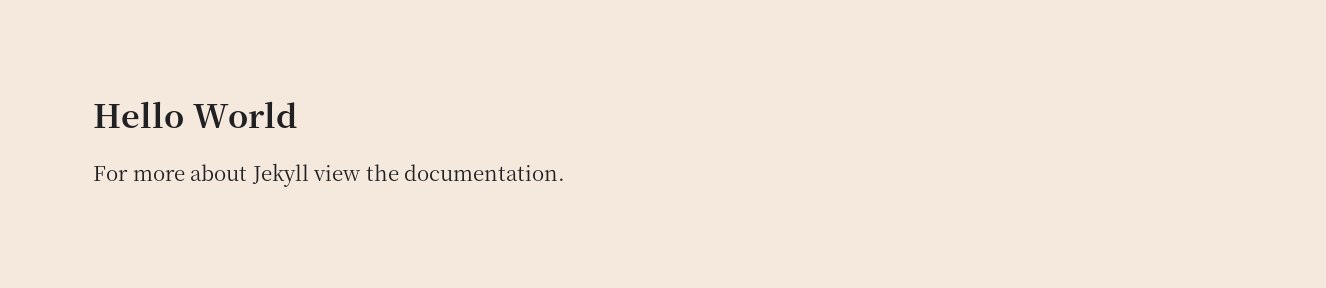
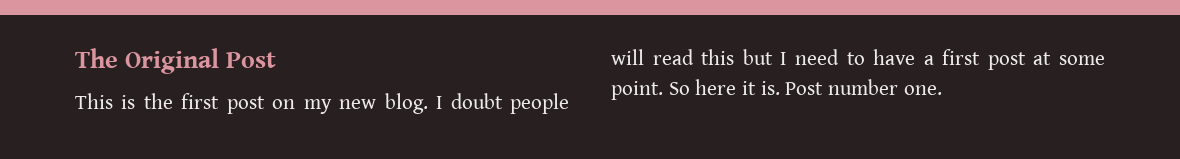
- Hello World
- For more about Jekyll view the documentation.
+ The Original Post
+ This is the first post on my new blog. I doubt people will read this but I need to have a first post at some point. So here it is. Post number one.

